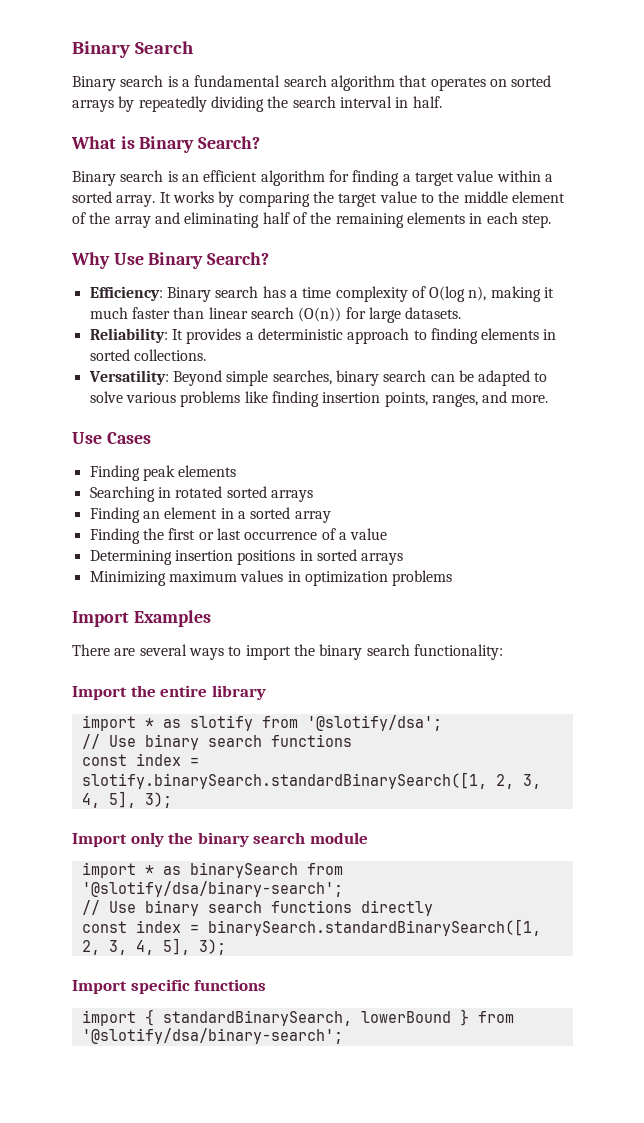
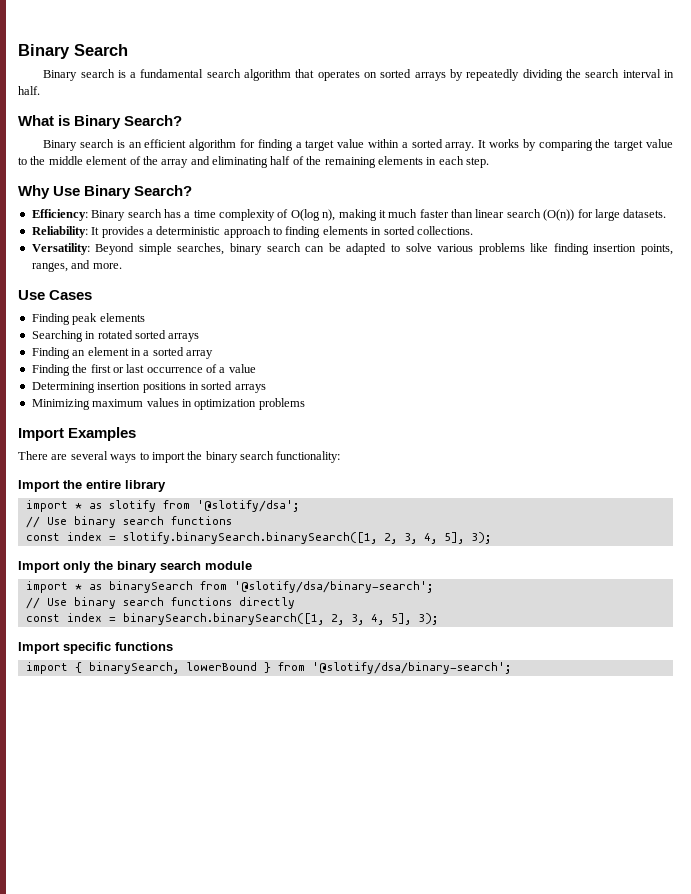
- const index = slotify.binarySearch.standardBinarySearch([1, 2, 3, 4, 5], 3);
+ const index = slotify.binarySearch.binarySearch([1, 2, 3, 4, 5], 3);
- const index = binarySearch.standardBinarySearch([1, 2, 3, 4, 5], 3);
+ const index = binarySearch.binarySearch([1, 2, 3, 4, 5], 3);
- import { standardBinarySearch, lowerBound } from '@slotify/dsa/binary-search';
+ import { binarySearch, lowerBound } from '@slotify/dsa/binary-search';

